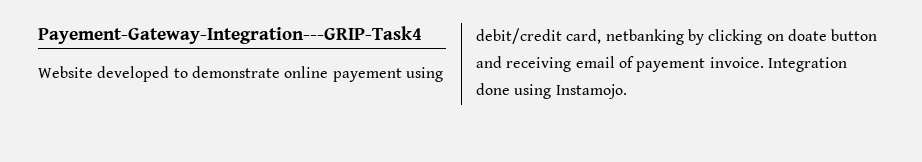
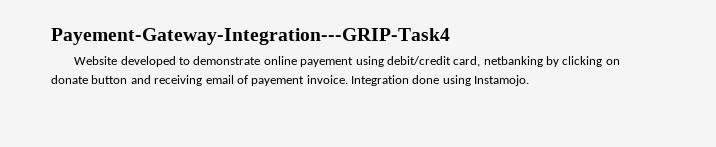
- Website developed to demonstrate online payement using debit/credit card, netbanking by clicking on doate button and receiving email of payement invoice.
+ Website developed to demonstrate online payement using debit/credit card, netbanking by clicking on donate button and receiving email of payement invoice.

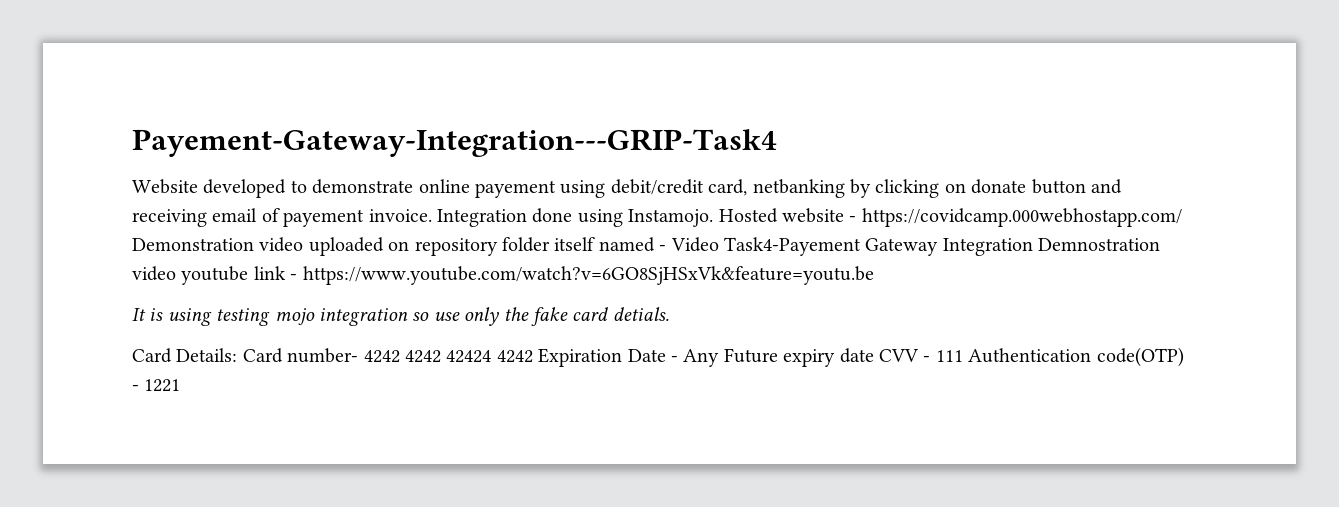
+ Hosted website - https://covidcamp.000webhostapp.com/ Demonstration video uploaded on repository folder itself named - Video Task4-Payement Gateway Integration Demnostration video youtube link - https://www.youtube.com/watch?v=6GO8SjHSxVk&feature=youtu.be
+ It is using testing mojo integration so use only the fake card detials.
+ Card Details: Card number- 4242 4242 42424 4242 Expiration Date - Any Future expiry date CVV - 111 Authentication code(OTP) - 1221

